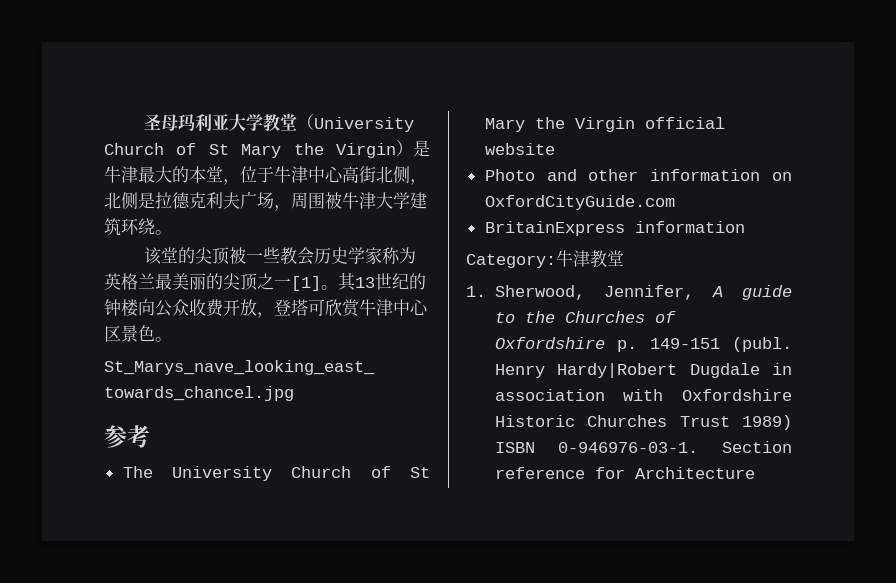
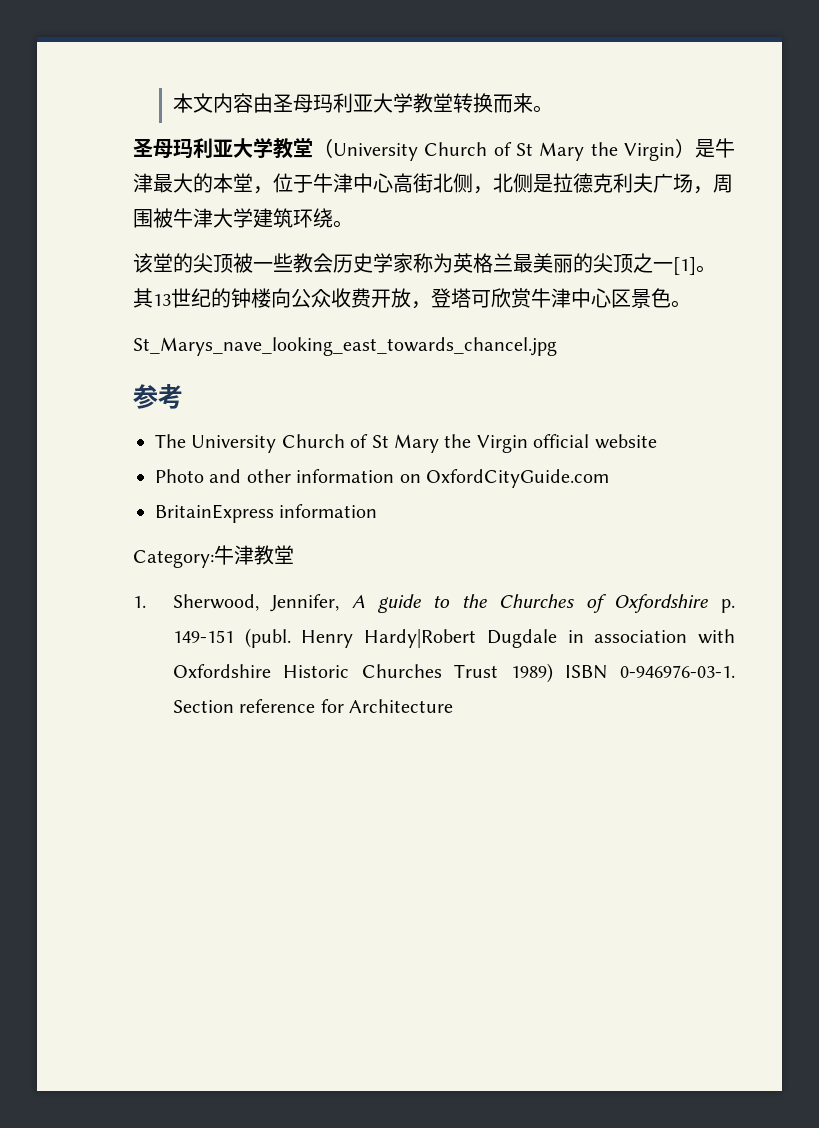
+ 本文内容由圣母玛利亚大学教堂转换而来。

